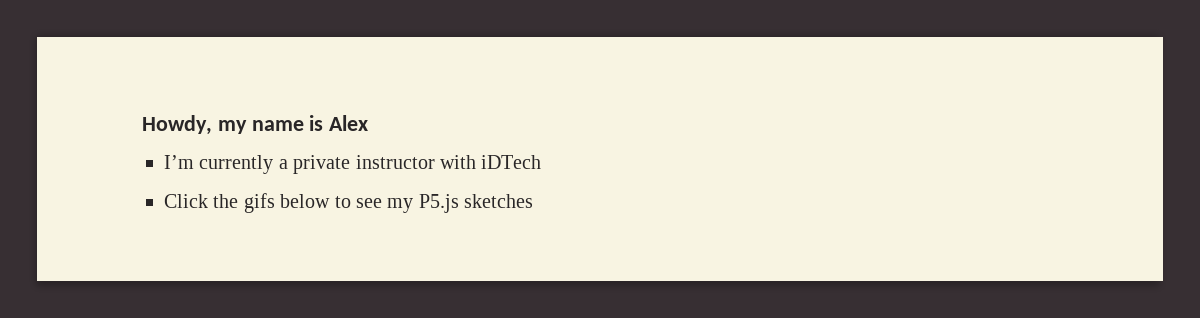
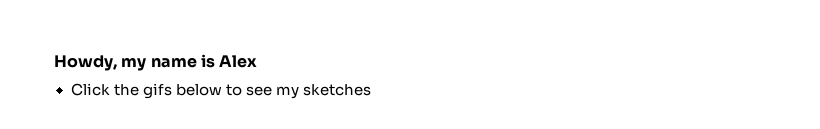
- I’m currently a private instructor with iDTech
- Click the gifs below to see my P5.js sketches
+ Click the gifs below to see my sketches

